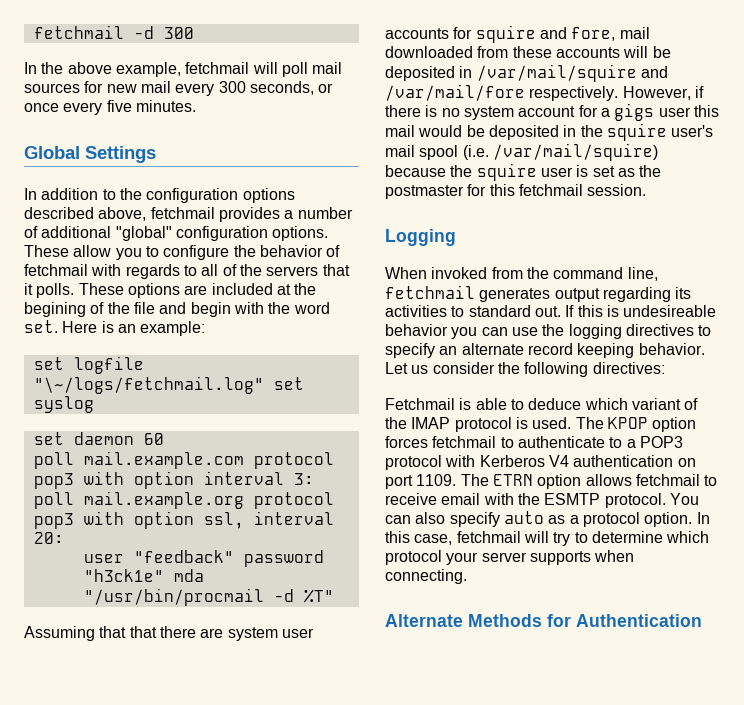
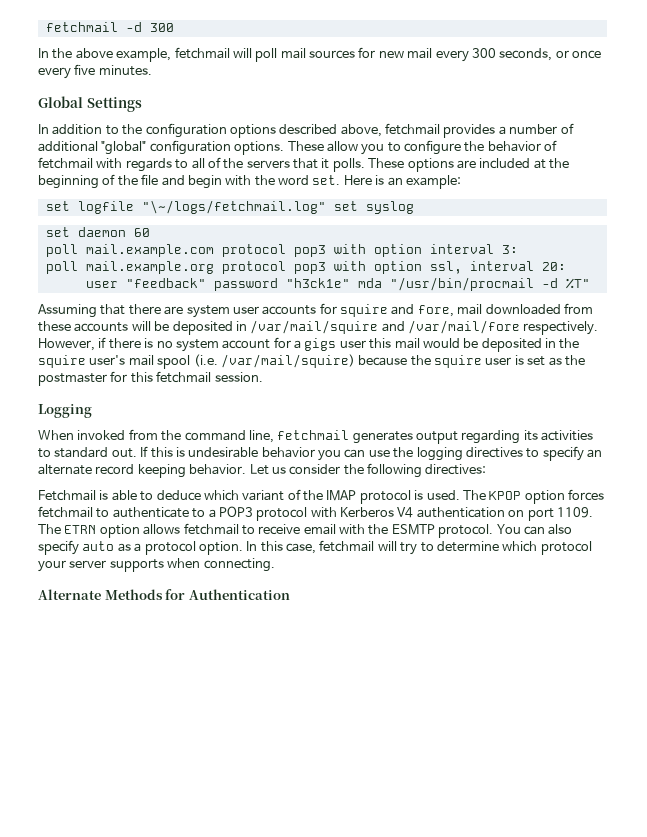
- These options are included at the begining of the file and begin with the word set.
+ These options are included at the beginning of the file and begin with the word set.
- Assuming that that there are system user accounts for squire and fore, mail downloaded from these accounts will be deposited in /var/mail/squire and /var/mail/fore respectively.
+ Assuming that there are system user accounts for squire and fore, mail downloaded from these accounts will be deposited in /var/mail/squire and /var/mail/fore respectively.
- If this is undesireable behavior you can use the logging directives to specify an alternate record keeping behavior.
+ If this is undesirable behavior you can use the logging directives to specify an alternate record keeping behavior.

